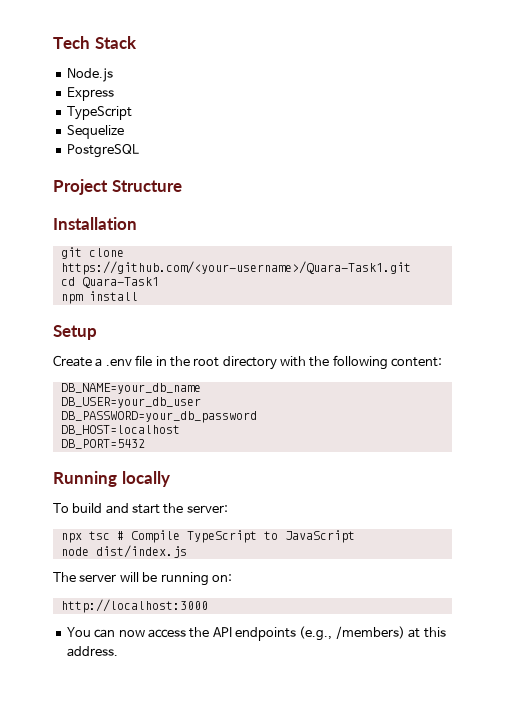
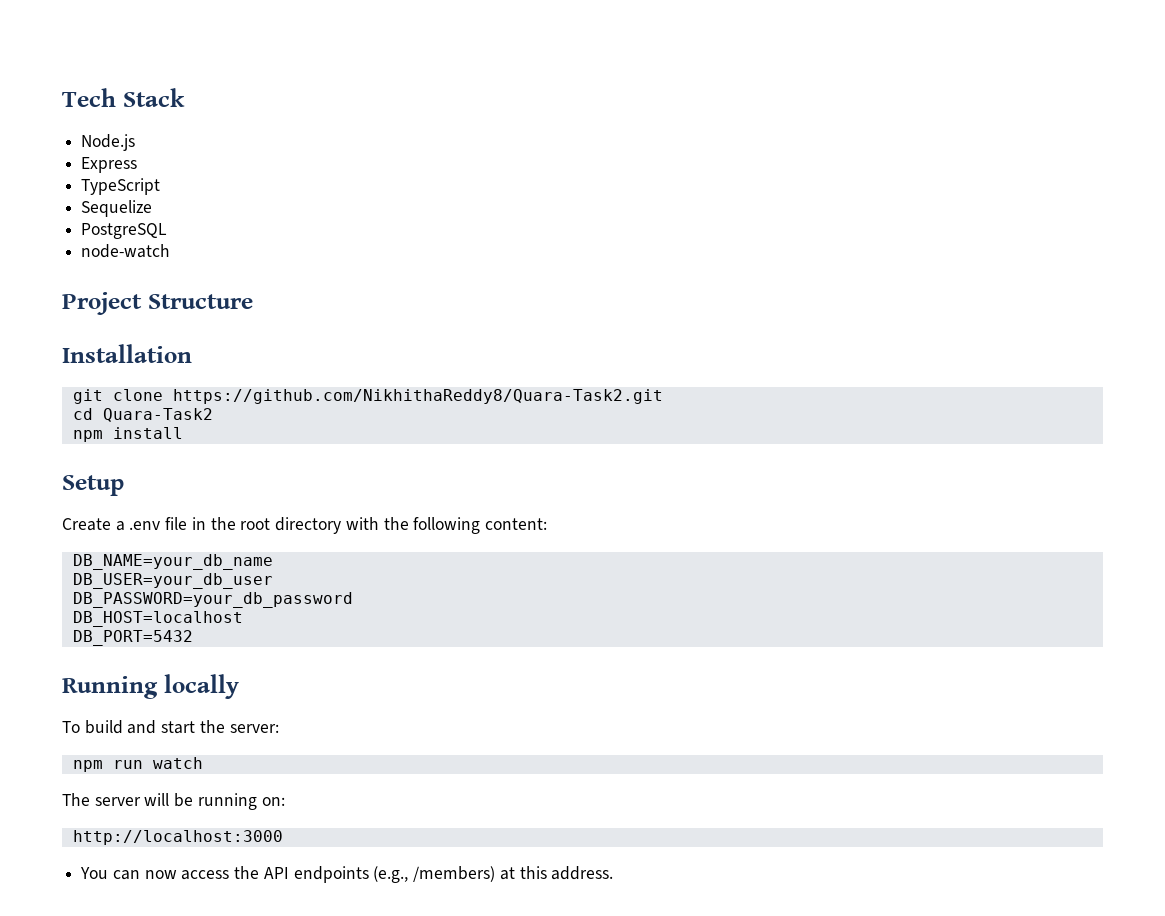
+ node-watch
- git clone https://github.com/<your-username>/Quara-Task1.git
+ git clone https://github.com/NikhithaReddy8/Quara-Task2.git
- cd Quara-Task1
+ cd Quara-Task2
- npx tsc # Compile TypeScript to JavaScript
- node dist/index.js
+ npm run watch

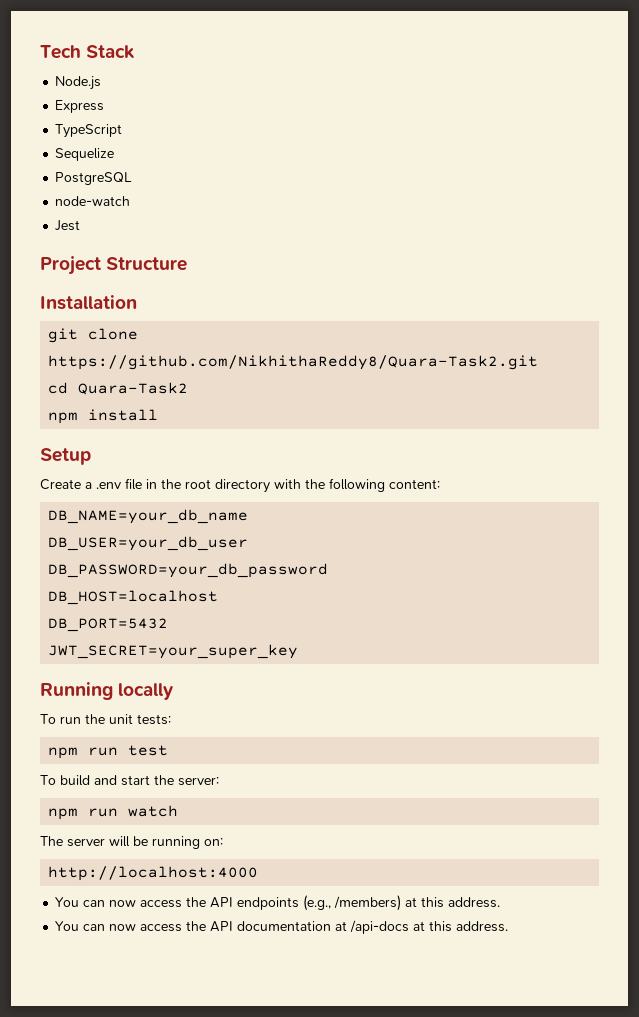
+ Jest
+ JWT_SECRET=your_super_key
+ To run the unit tests:
+ npm run test
- http://localhost:3000
+ http://localhost:4000
+ You can now access the API documentation at /api-docs at this address.

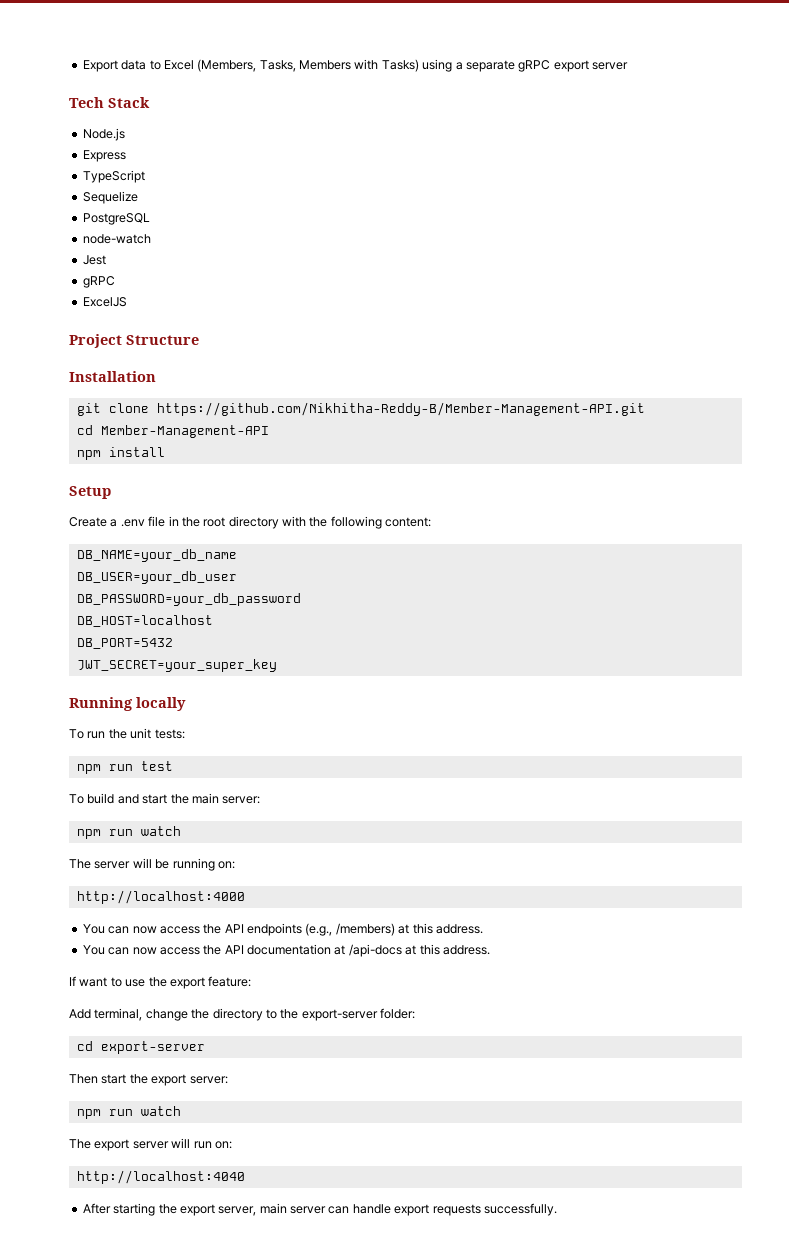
+ Export data to Excel (Members, Tasks, Members with Tasks) using a separate gRPC export server
  Jest
+ gRPC
+ ExcelJS
- git clone https://github.com/NikhithaReddy8/Quara-Task2.git
- cd Quara-Task2
+ git clone https://github.com/Nikhitha-Reddy-B/Member-Management-API.git
+ cd Member-Management-API
- To build and start the server:
+ To build and start the main server:
+ If want to use the export feature:
+ Add terminal, change the directory to the export-server folder:
+ cd export-server
+ Then start the export server:
+ npm run watch
+ The export server will run on:
+ http://localhost:4040
+ After starting the export server, main server can handle export requests successfully.

